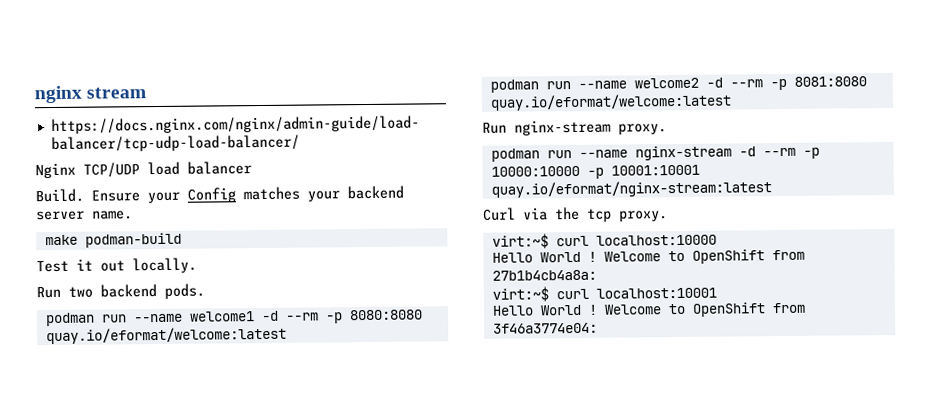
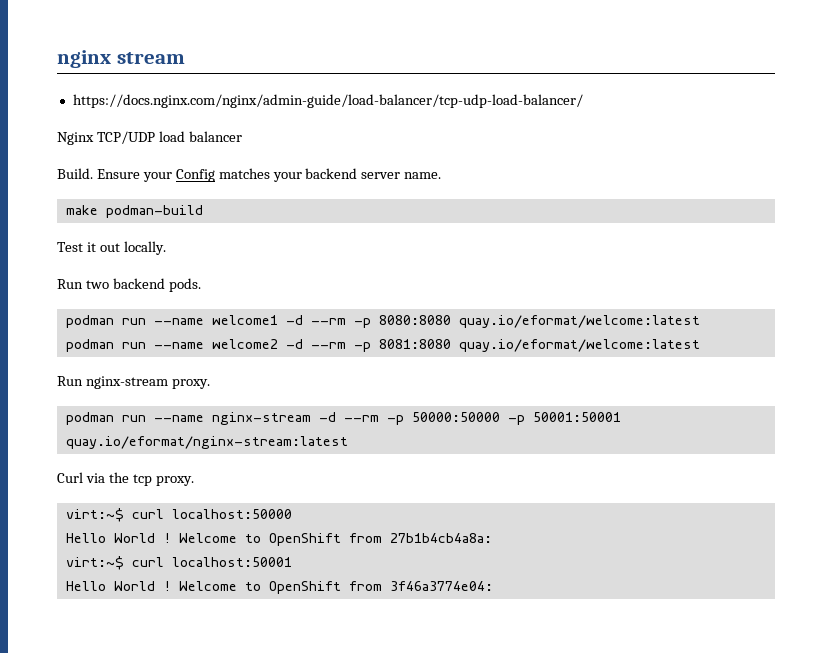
- podman run --name nginx-stream -d --rm -p 10000:10000 -p 10001:10001 quay.io/eformat/nginx-stream:latest
+ podman run --name nginx-stream -d --rm -p 50000:50000 -p 50001:50001 quay.io/eformat/nginx-stream:latest
- virt:~$ curl localhost:10000
+ virt:~$ curl localhost:50000
- virt:~$ curl localhost:10001
+ virt:~$ curl localhost:50001

